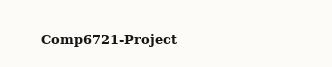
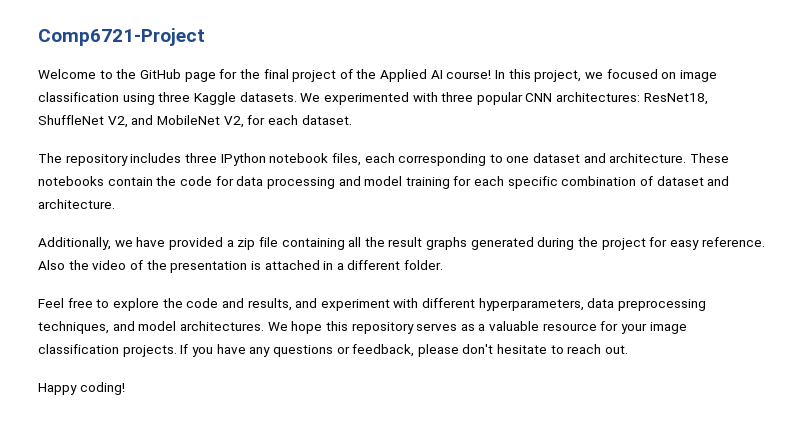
+ Welcome to the GitHub page for the final project of the Applied AI course! In this project, we focused on image classification using three Kaggle datasets. We experimented with three popular CNN architectures: ResNet18, ShuffleNet V2, and MobileNet V2, for each dataset.
+ The repository includes three IPython notebook files, each corresponding to one dataset and architecture. These notebooks contain the code for data processing and model training for each specific combination of dataset and architecture.
+ Additionally, we have provided a zip file containing all the result graphs generated during the project for easy reference. Also the video of the presentation is attached in a different folder.
+ Feel free to explore the code and results, and experiment with different hyperparameters, data preprocessing techniques, and model architectures. We hope this repository serves as a valuable resource for your image classification projects. If you have any questions or feedback, please don't hesitate to reach out.
+ Happy coding!

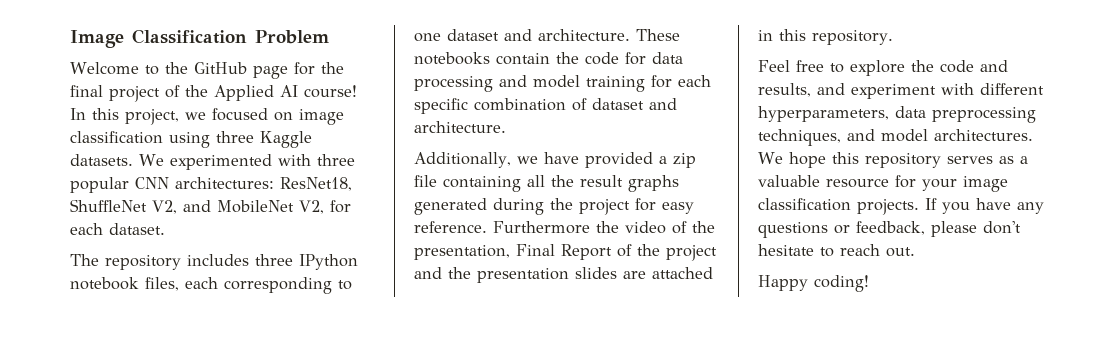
- Comp6721-Project
+ Image Classification Problem
- Also the video of the presentation is attached in a different folder.
+ Furthermore the video of the presentation, Final Report of the project and the presentation slides are attached in this repository.

